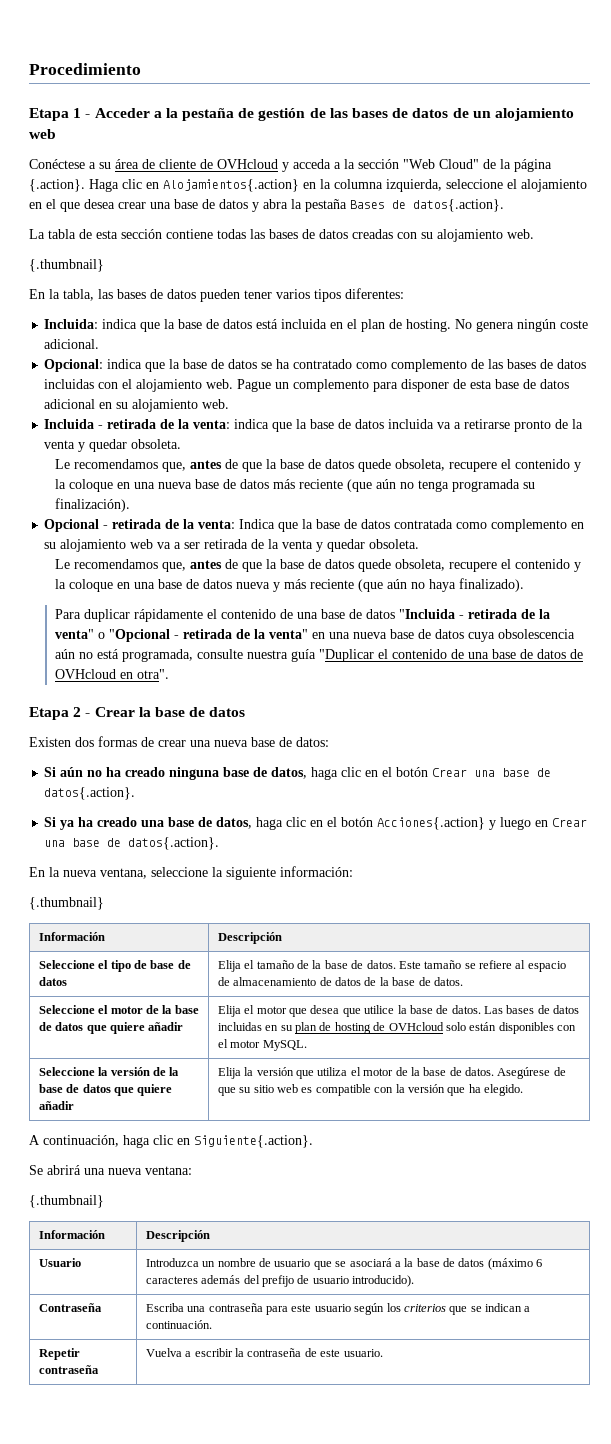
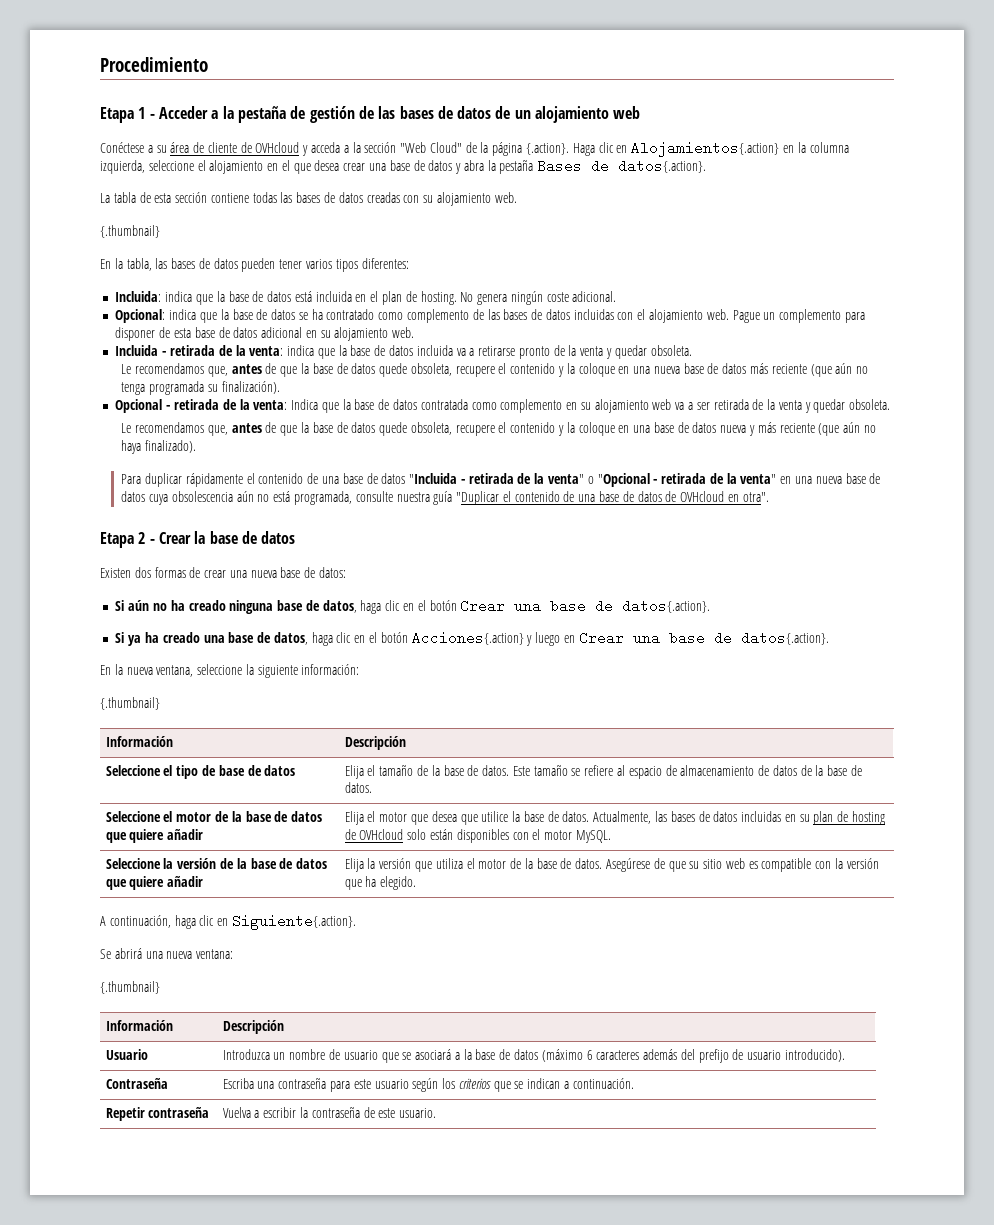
- Las bases de datos incluidas en su plan de hosting de OVHcloud solo están disponibles con el motor MySQL.
+ Actualmente, las bases de datos incluidas en su plan de hosting de OVHcloud solo están disponibles con el motor MySQL.

